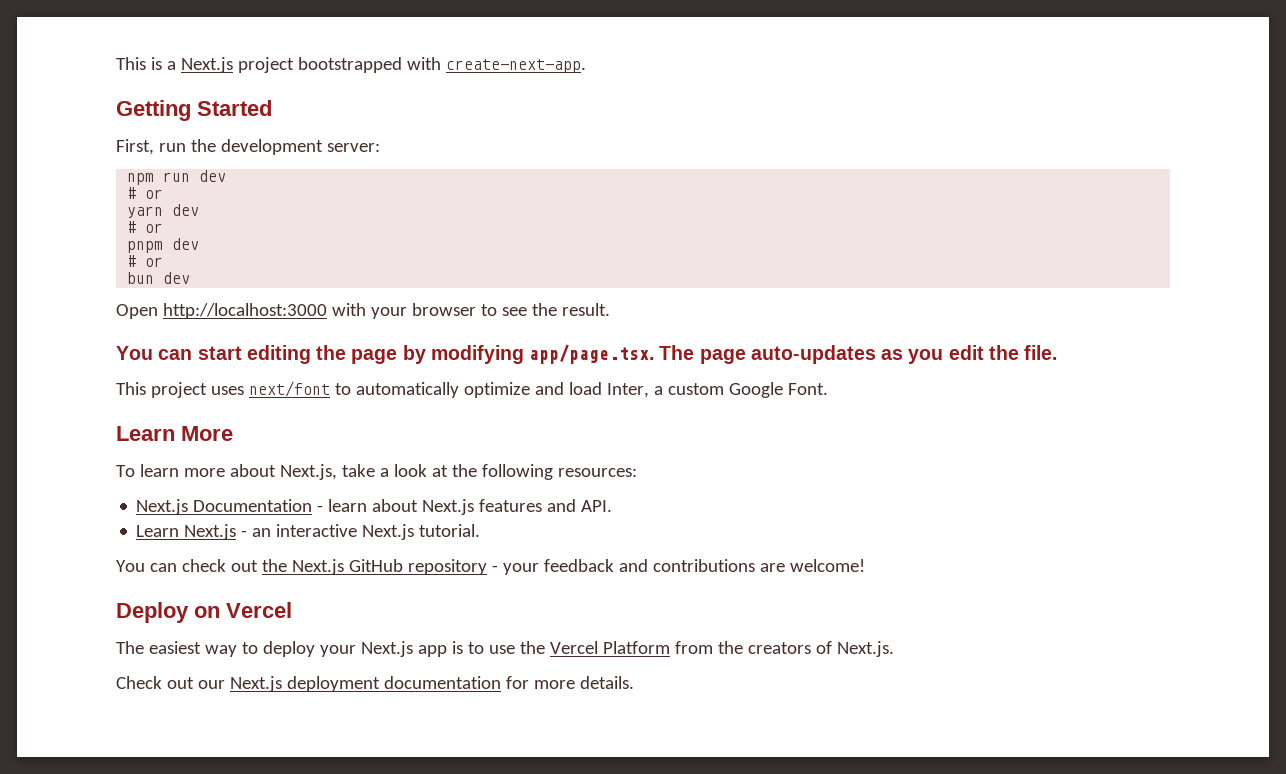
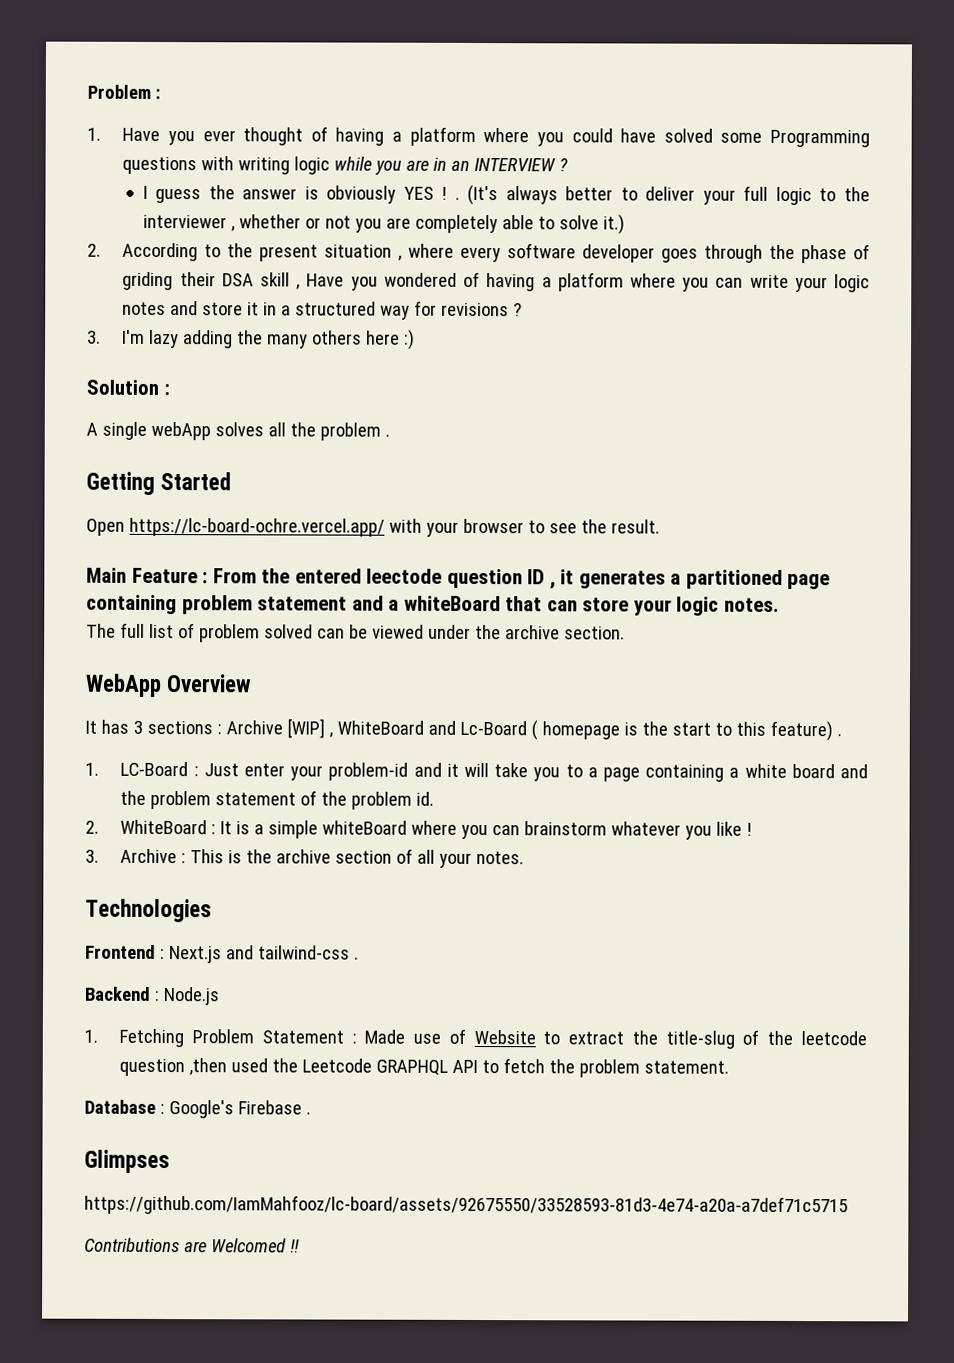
- This is a Next.js project bootstrapped with create-next-app.
+ Problem :
+ 1. Have you ever thought of having a platform where you could have solved some Programming questions with writing logic while you are in an INTERVIEW ?
+ I guess the answer is obviously YES ! . (It's always better to deliver your full logic to the interviewer , whether or not you are completely able to solve it.)
+ 2. According to the present situation , where every software developer goes through the phase of griding their DSA skill , Have you wondered of having a platform where you can write your logic notes and store it in a structured way for revisions ?
+ 3. I'm lazy adding the many others here :)
+ Solution :
+ A single webApp solves all the problem .
  Getting Started
- First, run the development server:
- npm run dev
- # or
- yarn dev
- # or
- pnpm dev
- # or
- bun dev
- Open http://localhost:3000 with your browser to see the result.
+ Open https://lc-board-ochre.vercel.app/ with your browser to see the result.
- You can start editing the page by modifying app/page.tsx. The page auto-updates as you edit the file.
- This project uses next/font to automatically optimize and load Inter, a custom Google Font.
- Learn More
- To learn more about Next.js, take a look at the following resources:
- Next.js Documentation - learn about Next.js features and API.
- Learn Next.js - an interactive Next.js tutorial.
- You can check out the Next.js GitHub repository - your feedback and contributions are welcome!
- Deploy on Vercel
- The easiest way to deploy your Next.js app is to use the Vercel Platform from the creators of Next.js.
- Check out our Next.js deployment documentation for more details.
+ Main Feature : From the entered leectode question ID , it generates a partitioned page containing problem statement and a whiteBoard that can store your logic notes.
+ The full list of problem solved can be viewed under the archive section.
+ WebApp Overview
+ It has 3 sections : Archive [WIP] , WhiteBoard and Lc-Board ( homepage is the start to this feature) .
+ 1. LC-Board : Just enter your problem-id and it will take you to a page containing a white board and the problem statement of the problem id.
+ 2. WhiteBoard : It is a simple whiteBoard where you can brainstorm whatever you like !
+ 3. Archive : This is the archive section of all your notes.
+ Technologies
+ Frontend : Next.js and tailwind-css .
+ Backend : Node.js
+ 1. Fetching Problem Statement : Made use of Website to extract the title-slug of the leetcode question ,then used the Leetcode GRAPHQL API to fetch the problem statement.
+ Database : Google's Firebase .
+ Glimpses
+ https://github.com/IamMahfooz/lc-board/assets/92675550/33528593-81d3-4e74-a20a-a7def71c5715
+ Contributions are Welcomed !!

